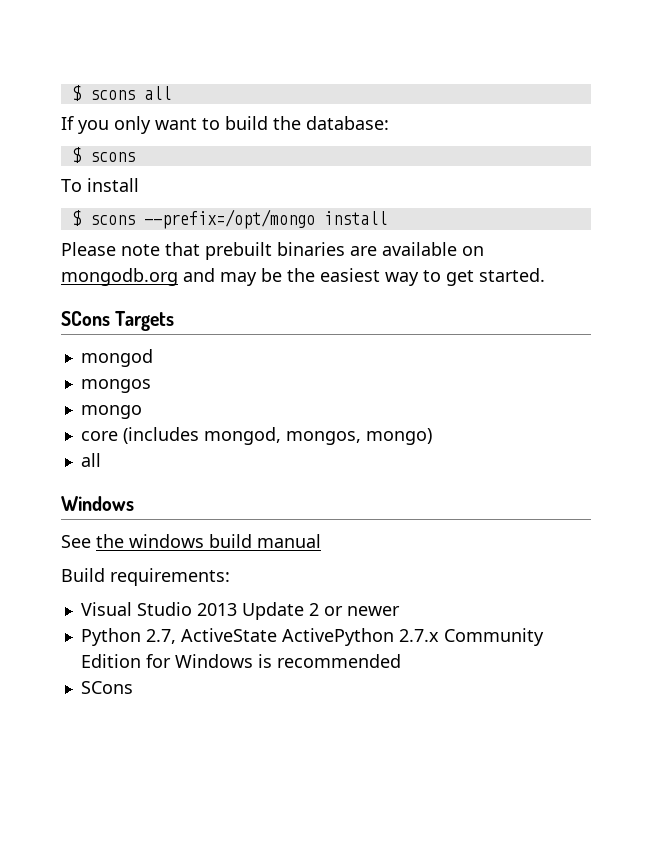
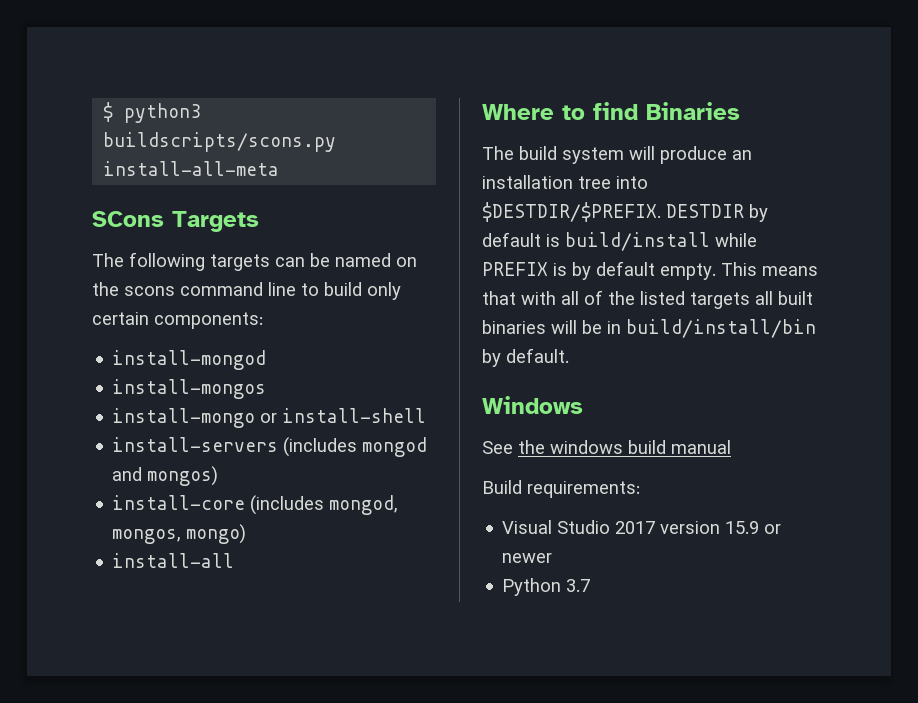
- $ scons all
- If you only want to build the database:
- $ scons
- To install
- $ scons --prefix=/opt/mongo install
- Please note that prebuilt binaries are available on mongodb.org and may be the easiest way to get started.
+ $ python3 buildscripts/scons.py install-all-meta
  SCons Targets
- mongod
- mongos
- mongo
- core (includes mongod, mongos, mongo)
- all
+ The following targets can be named on the scons command line to build only certain components:
+ install-mongod
+ install-mongos
+ install-mongo or install-shell
+ install-servers (includes mongod and mongos)
+ install-core (includes mongod, mongos, mongo)
+ install-all
+ Where to find Binaries
+ The build system will produce an installation tree into $DESTDIR/$PREFIX. DESTDIR by default is build/install while PREFIX is by default empty. This means that with all of the listed targets all built binaries will be in build/install/bin by default.
- Visual Studio 2013 Update 2 or newer
+ Visual Studio 2017 version 15.9 or newer
- Python 2.7, ActiveState ActivePython 2.7.x Community Edition for Windows is recommended
- SCons
+ Python 3.7

